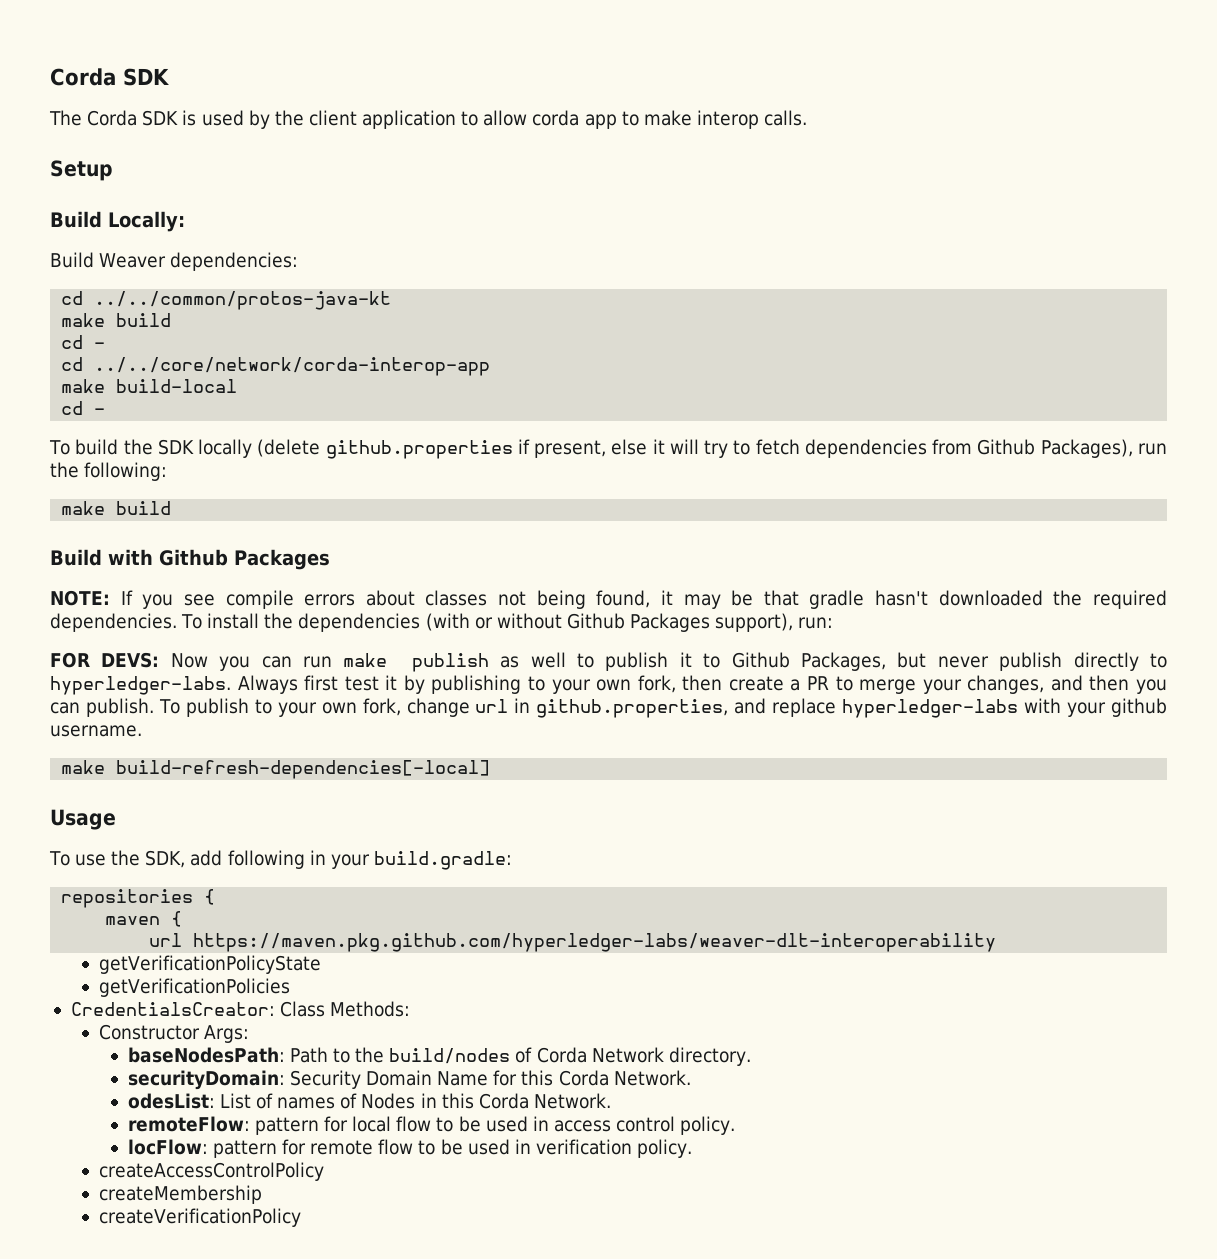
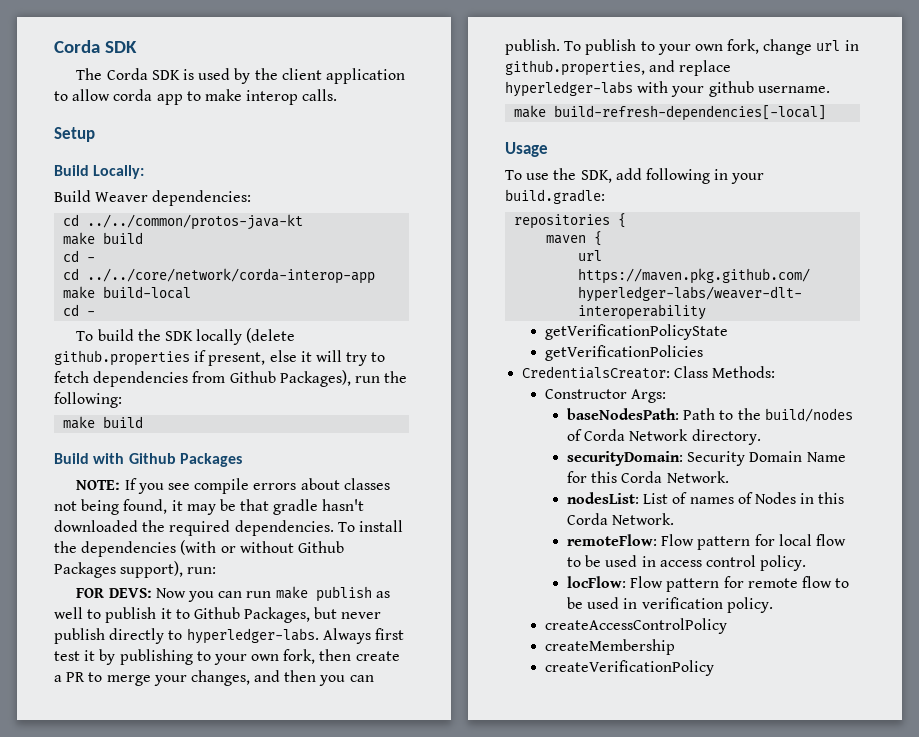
- odesList: List of names of Nodes in this Corda Network.
+ nodesList: List of names of Nodes in this Corda Network.
- remoteFlow: pattern for local flow to be used in access control policy.
+ remoteFlow: Flow pattern for local flow to be used in access control policy.
- locFlow: pattern for remote flow to be used in verification policy.
+ locFlow: Flow pattern for remote flow to be used in verification policy.

